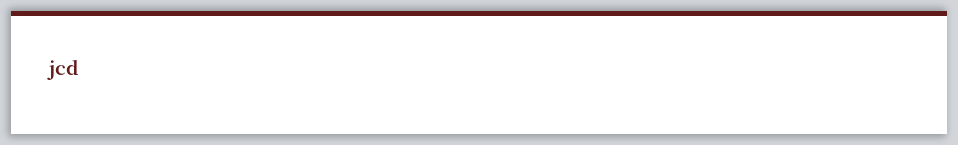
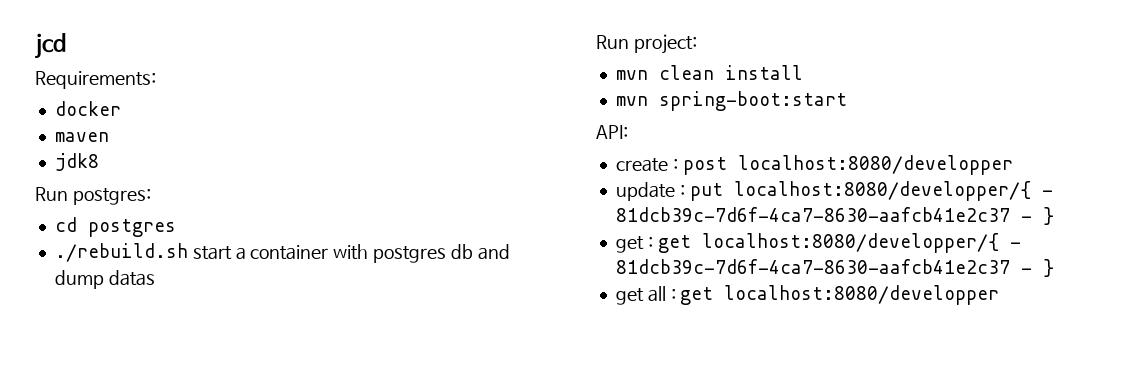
+ Requirements:
+ docker
+ maven
+ jdk8
+ Run postgres:
+ cd postgres
+ ./rebuild.sh start a container with postgres db and dump datas
+ Run project:
+ mvn clean install
+ mvn spring-boot:start
+ API:
+ create : post localhost:8080/developper
+ update : put localhost:8080/developper/{ - 81dcb39c-7d6f-4ca7-8630-aafcb41e2c37 - }
+ get : get localhost:8080/developper/{ - 81dcb39c-7d6f-4ca7-8630-aafcb41e2c37 - }
+ get all : get localhost:8080/developper

